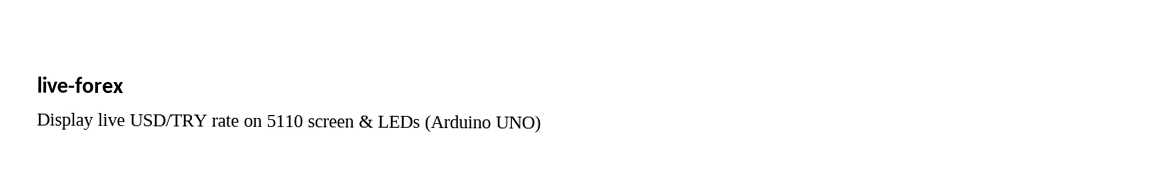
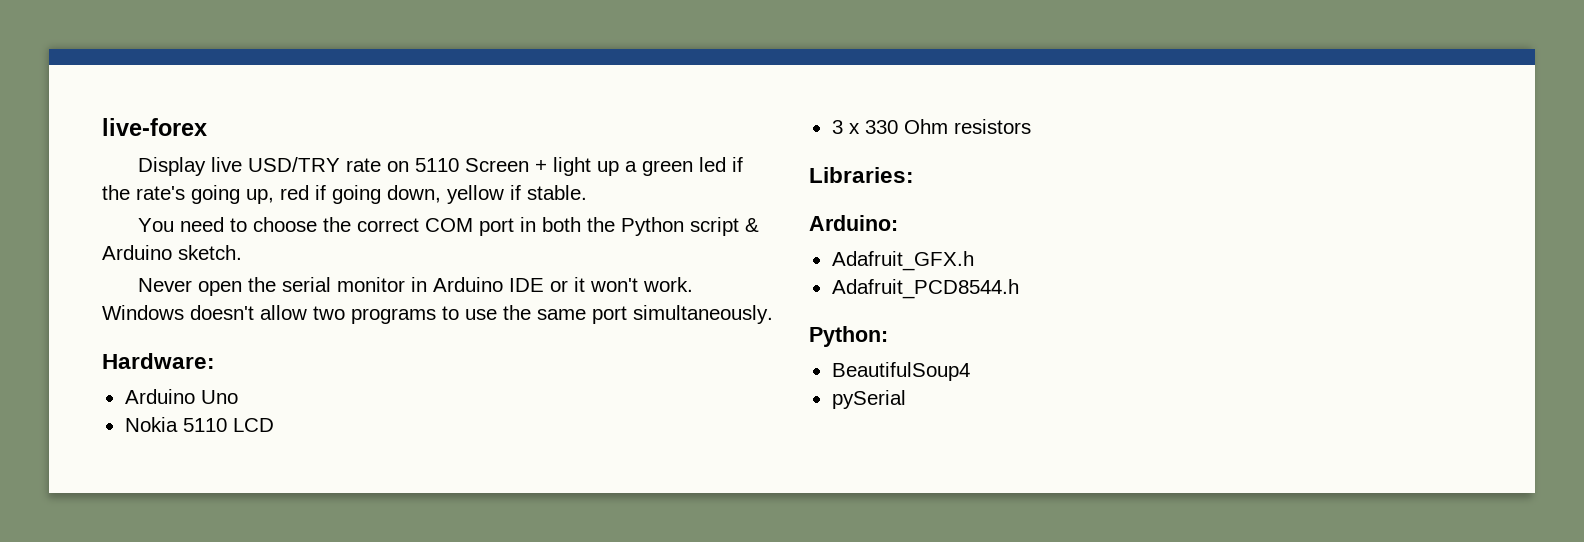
- Display live USD/TRY rate on 5110 screen & LEDs (Arduino UNO)
+ Display live USD/TRY rate on 5110 Screen + light up a green led if the rate's going up, red if going down, yellow if stable.
+ You need to choose the correct COM port in both the Python script & Arduino sketch.
+ Never open the serial monitor in Arduino IDE or it won't work. Windows doesn't allow two programs to use the same port simultaneously.
+ Hardware:
+ Arduino Uno
+ Nokia 5110 LCD
+ 3 x 330 Ohm resistors
+ Libraries:
+ Arduino:
+ Adafruit_GFX.h
+ Adafruit_PCD8544.h
+ Python:
+ BeautifulSoup4
+ pySerial

